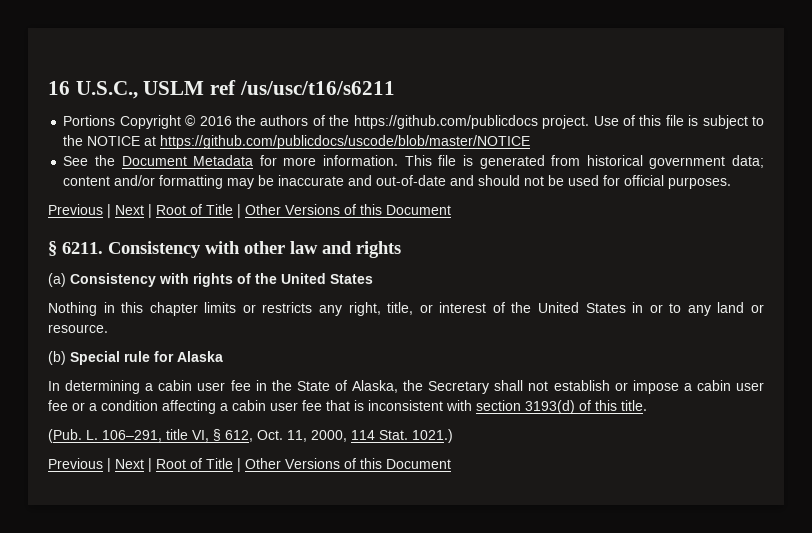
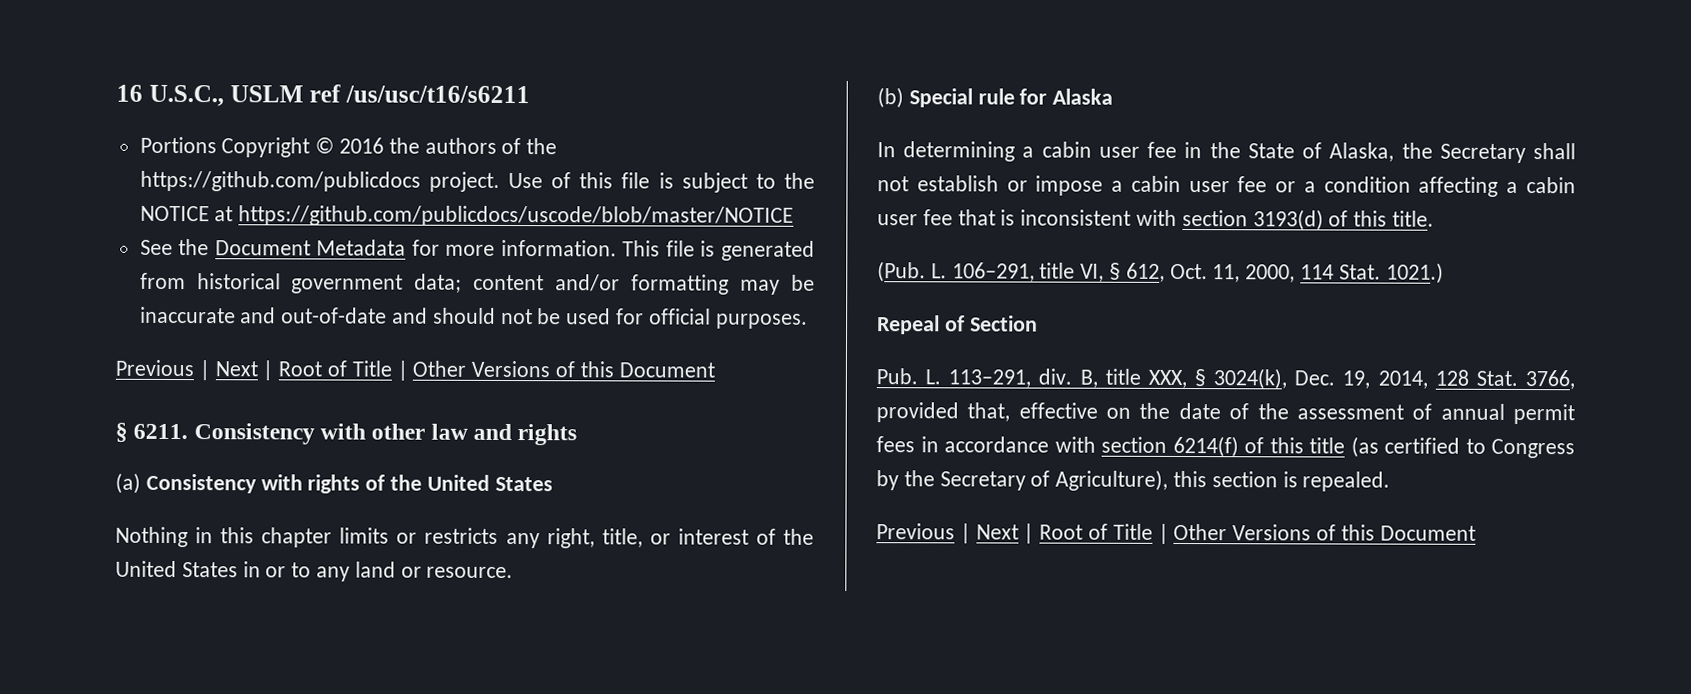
+ Repeal of Section
+ Pub. L. 113–291, div. B, title XXX, § 3024(k), Dec. 19, 2014, 128 Stat. 3766, provided that, effective on the date of the assessment of annual permit fees in accordance with section 6214(f) of this title (as certified to Congress by the Secretary of Agriculture), this section is repealed.

